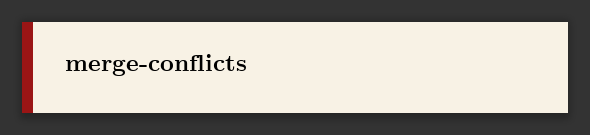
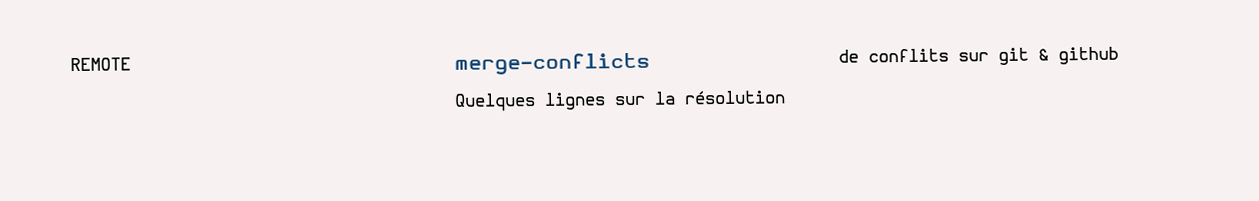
+ REMOTE
+ Quelques lignes sur la résolution de conflits sur git & github

